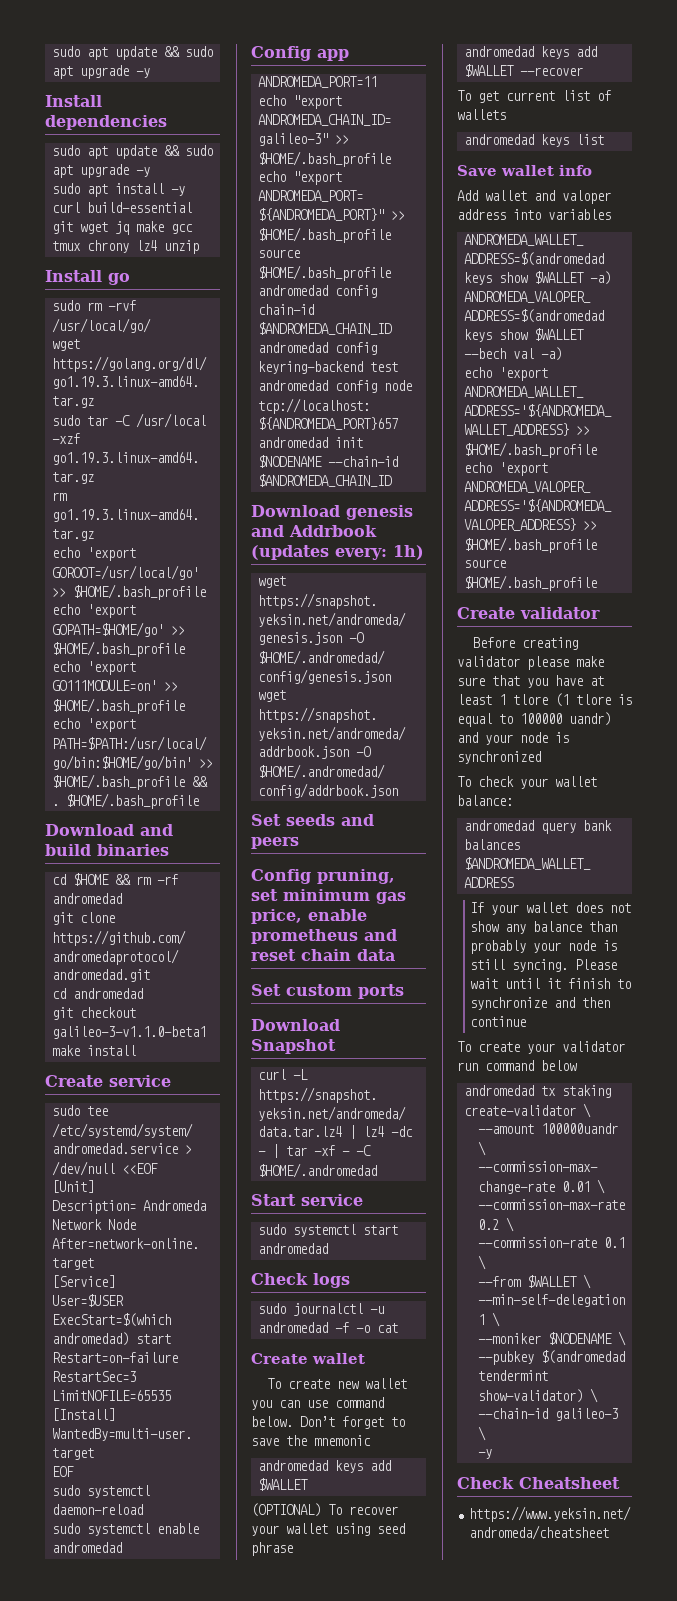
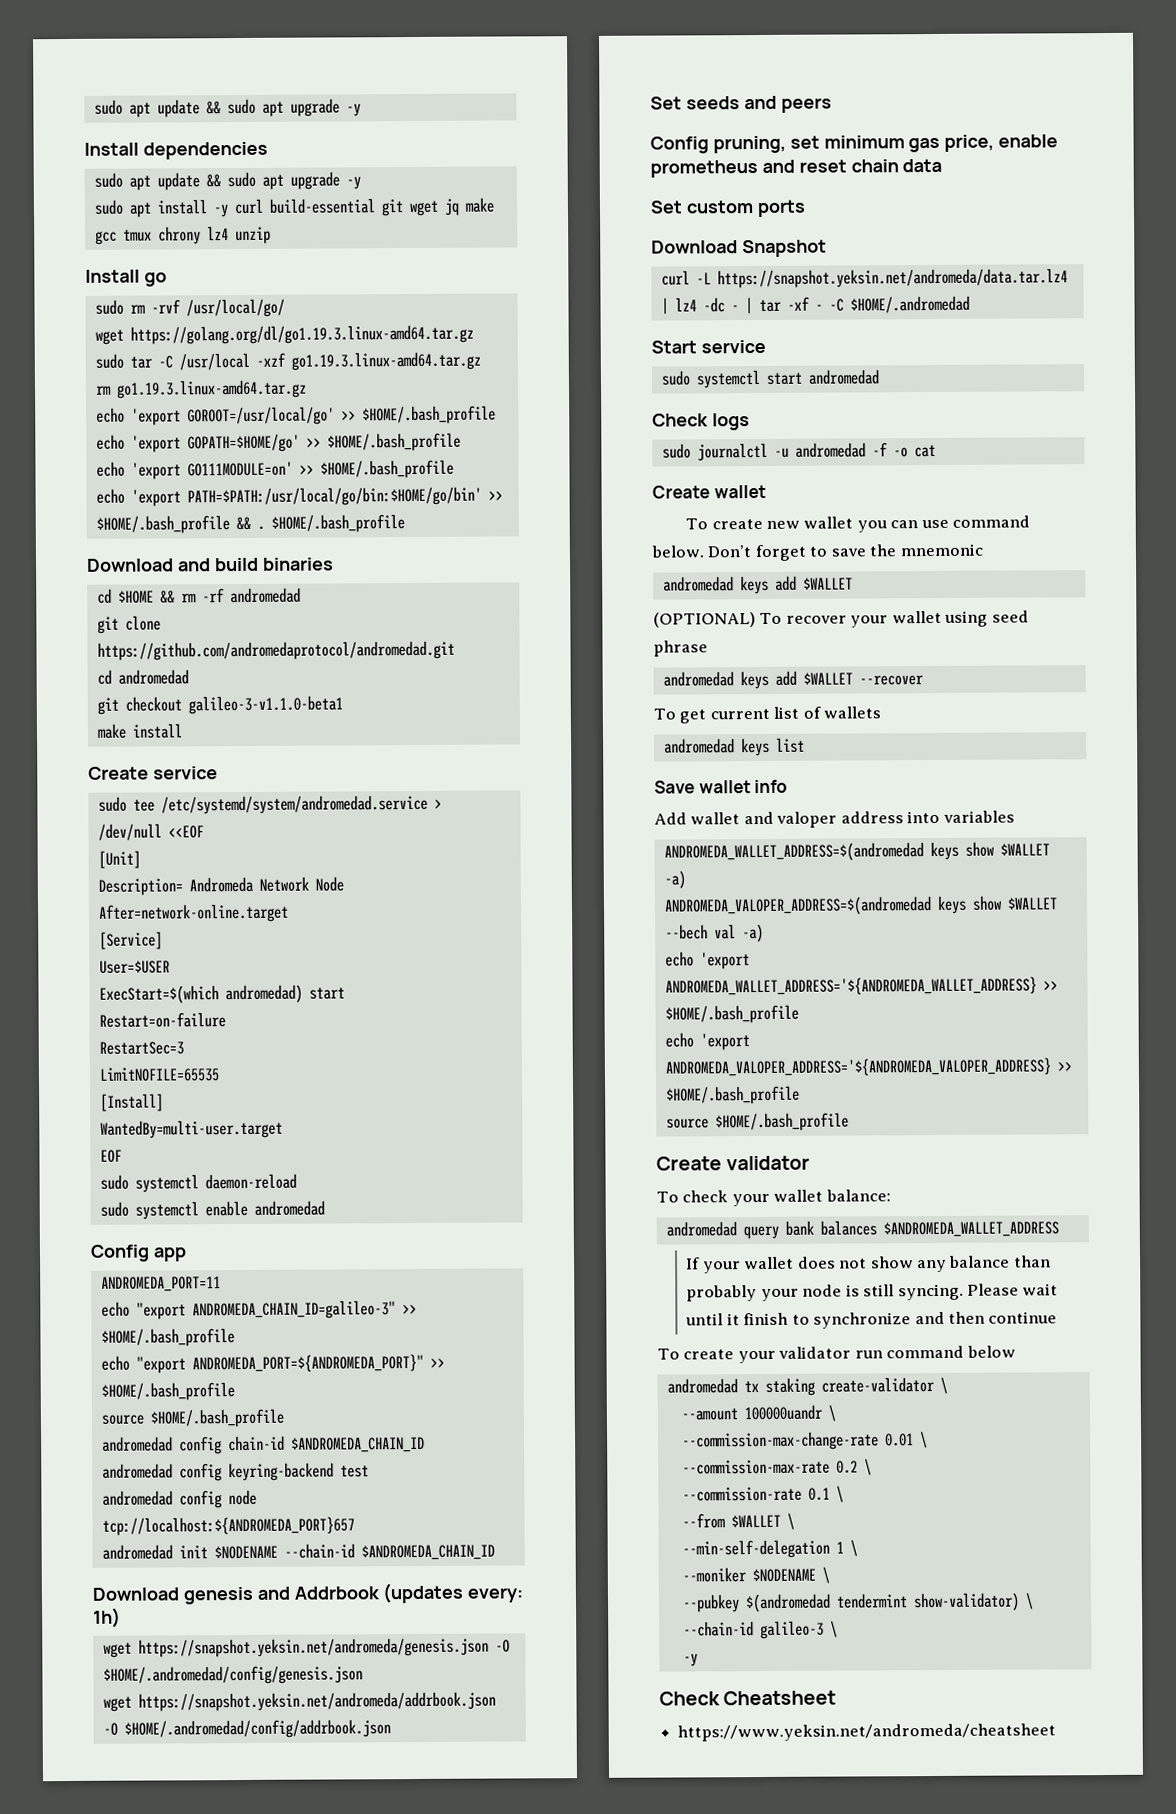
- Before creating validator please make sure that you have at least 1 tlore (1 tlore is equal to 100000 uandr) and your node is synchronized

